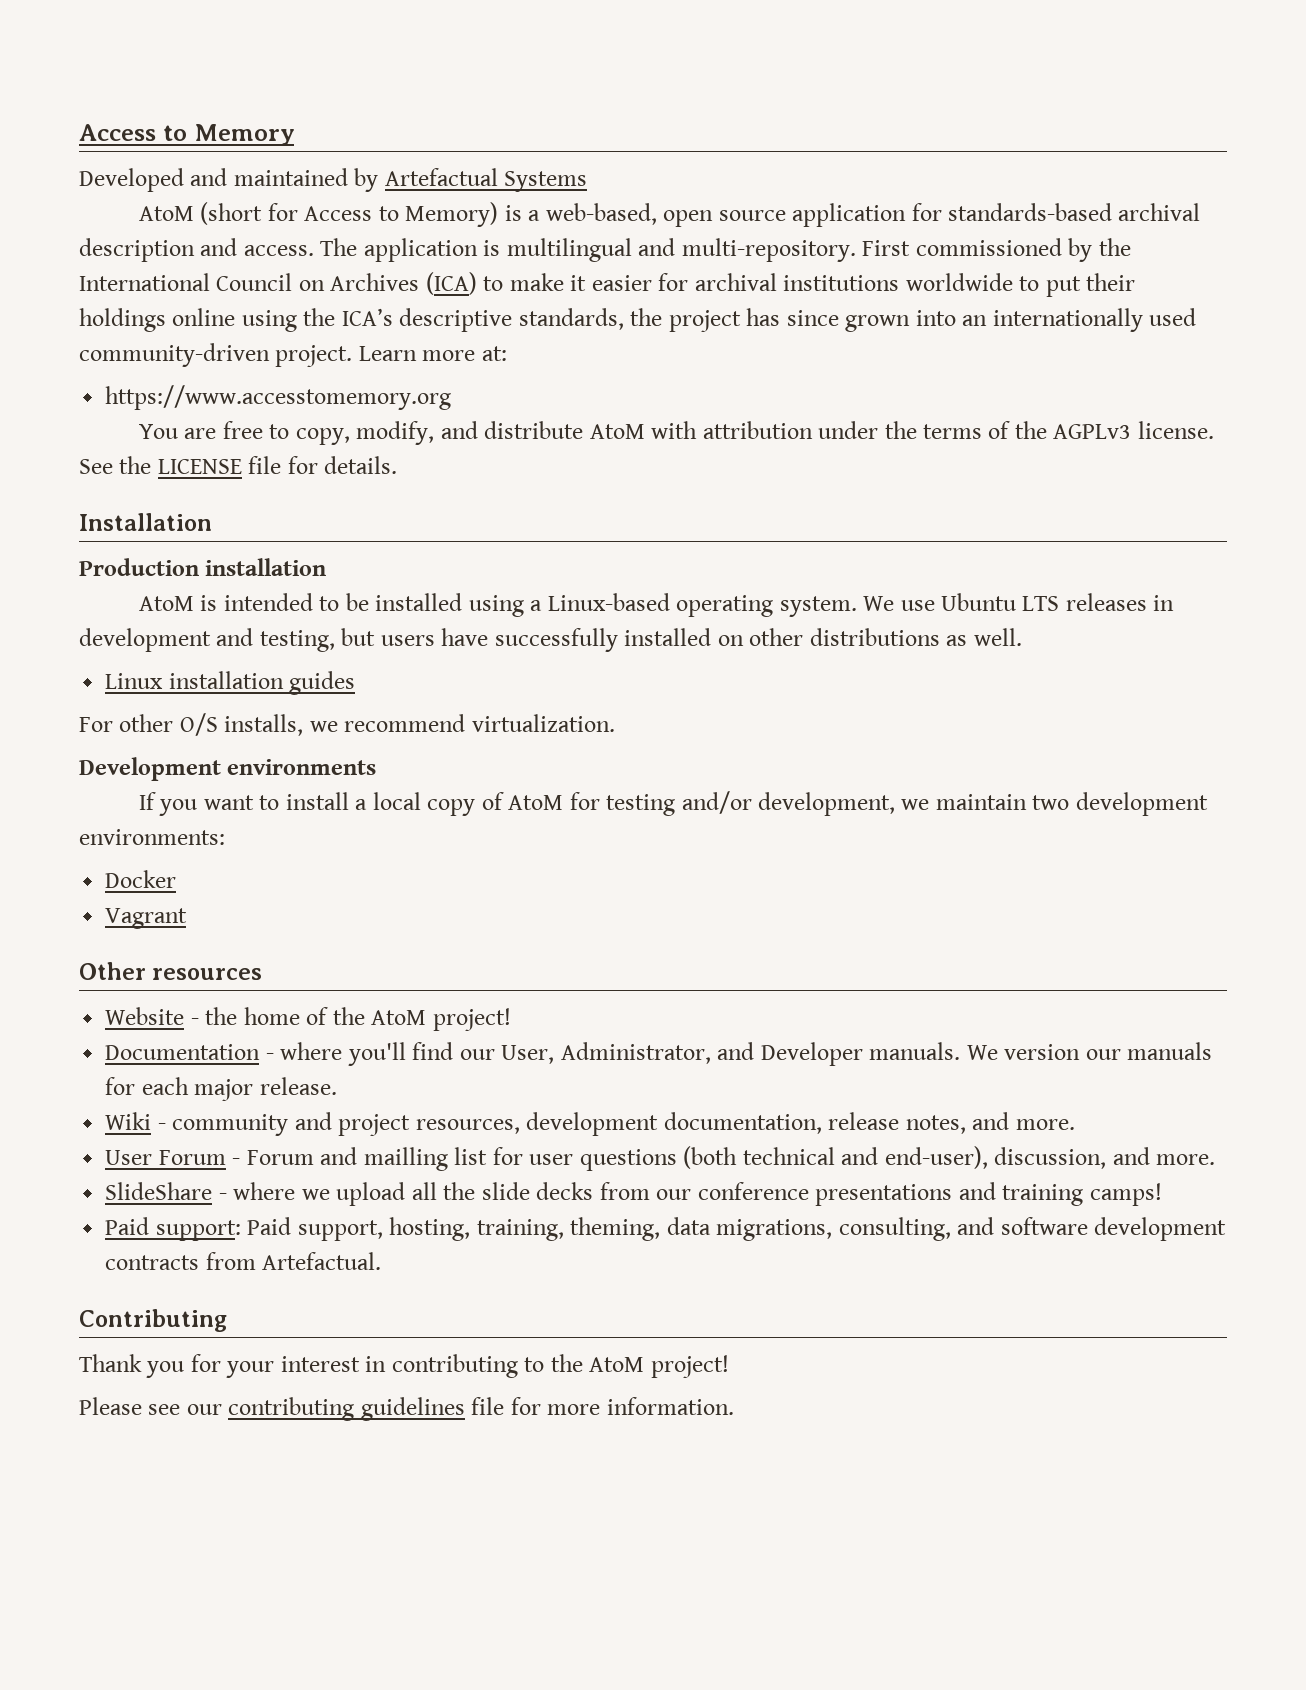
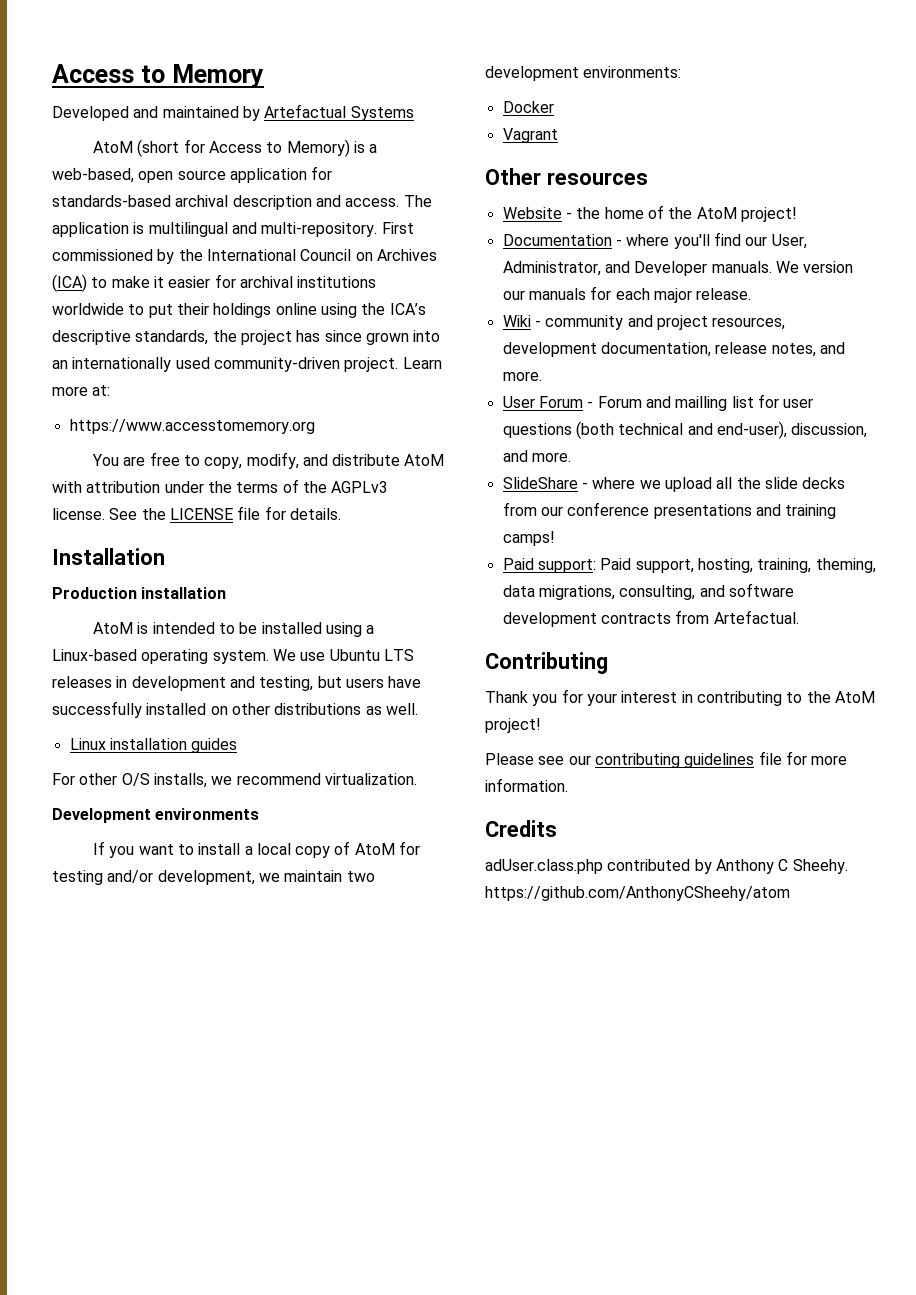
+ Credits
+ adUser.class.php contributed by Anthony C Sheehy. https://github.com/AnthonyCSheehy/atom

